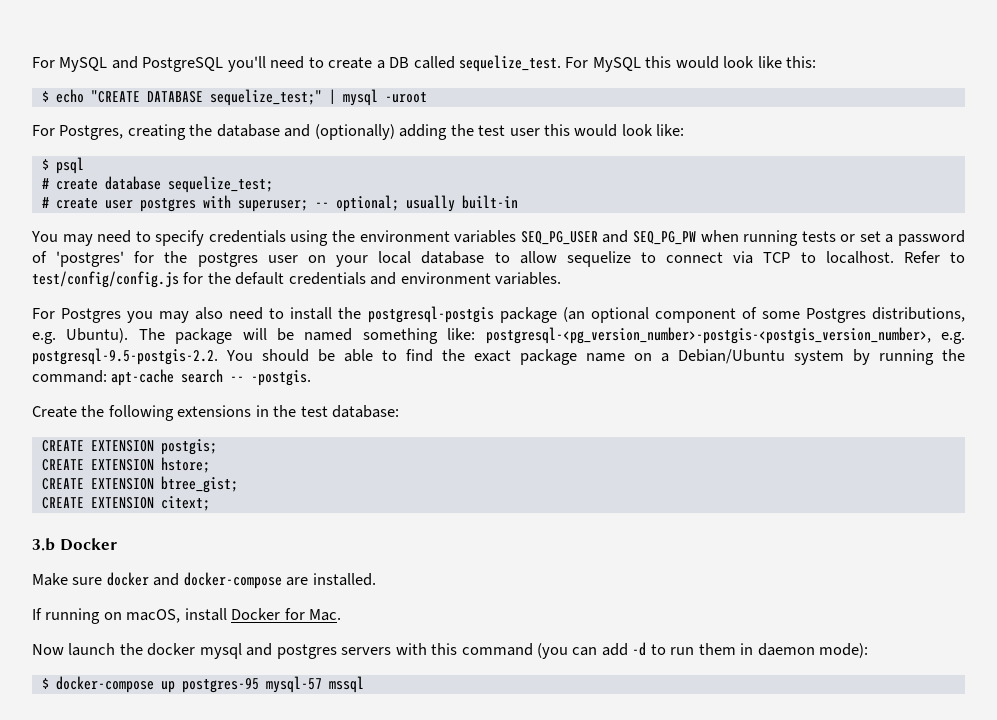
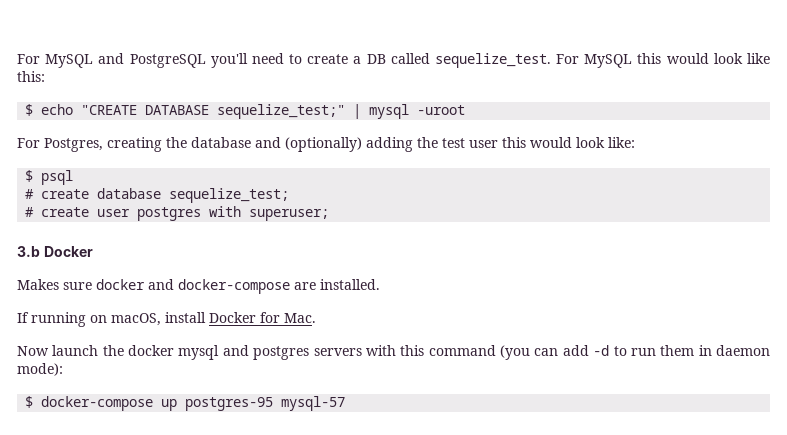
- # create user postgres with superuser; -- optional; usually built-in
- You may need to specify credentials using the environment variables SEQ_PG_USER and SEQ_PG_PW when running tests or set a password of 'postgres' for the postgres user on your local database to allow sequelize to connect via TCP to localhost. Refer to test/config/config.js for the default credentials and environment variables.
- For Postgres you may also need to install the postgresql-postgis package (an optional component of some Postgres distributions, e.g. Ubuntu). The package will be named something like: postgresql-<pg_version_number>-postgis-<postgis_version_number>, e.g. postgresql-9.5-postgis-2.2. You should be able to find the exact package name on a Debian/Ubuntu system by running the command: apt-cache search -- -postgis.
- Create the following extensions in the test database:
- CREATE EXTENSION postgis;
- CREATE EXTENSION hstore;
- CREATE EXTENSION btree_gist;
- CREATE EXTENSION citext;
+ # create user postgres with superuser;
- Make sure docker and docker-compose are installed.
+ Makes sure docker and docker-compose are installed.
- $ docker-compose up postgres-95 mysql-57 mssql
+ $ docker-compose up postgres-95 mysql-57

